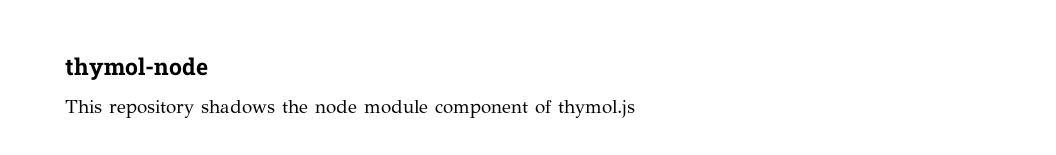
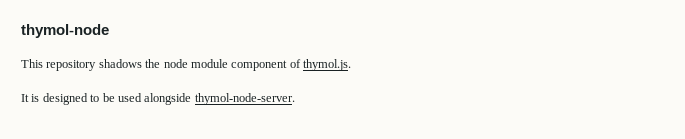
- This repository shadows the node module component of thymol.js
+ This repository shadows the node module component of thymol.js.
+ It is designed to be used alongside thymol-node-server.

